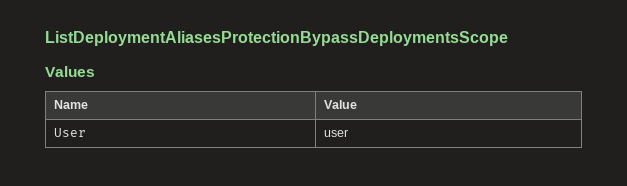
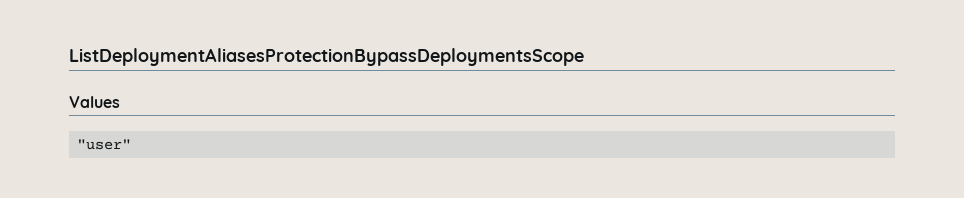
- Name | Value
- User | user
+ "user"

